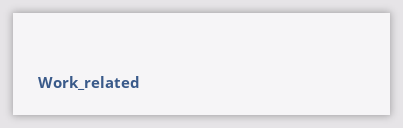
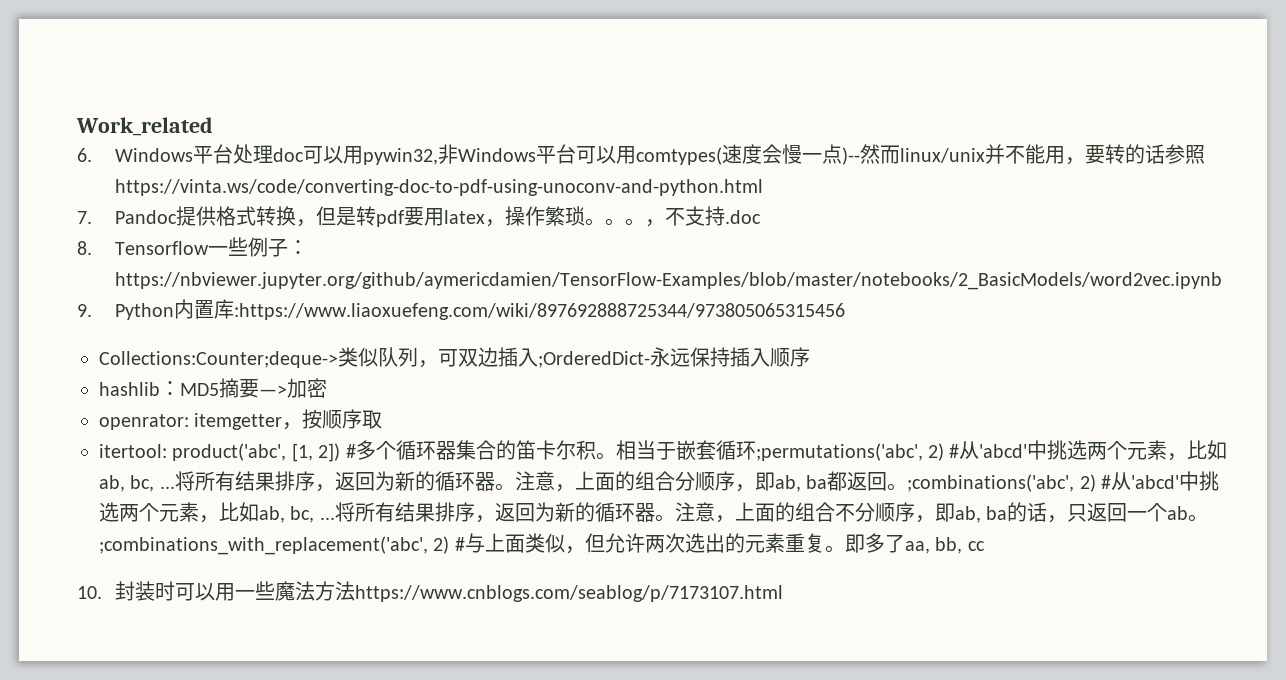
+ 6. Windows平台处理doc可以用pywin32,非Windows平台可以用comtypes(速度会慢一点)--然而linux/unix并不能用，要转的话参照https://vinta.ws/code/converting-doc-to-pdf-using-unoconv-and-python.html
+ 7. Pandoc提供格式转换，但是转pdf要用latex，操作繁琐。。。，不支持.doc
+ 8. Tensorflow一些例子：https://nbviewer.jupyter.org/github/aymericdamien/TensorFlow-Examples/blob/master/notebooks/2_BasicModels/word2vec.ipynb
+ 9. Python内置库:https://www.liaoxuefeng.com/wiki/897692888725344/973805065315456
+ Collections:Counter;deque->类似队列，可双边插入;OrderedDict-永远保持插入顺序
+ hashlib：MD5摘要—>加密
+ openrator: itemgetter，按顺序取
+ itertool: product('abc', [1, 2]) #多个循环器集合的笛卡尔积。相当于嵌套循环;permutations('abc', 2) #从'abcd'中挑选两个元素，比如ab, bc, ...将所有结果排序，返回为新的循环器。注意，上面的组合分顺序，即ab, ba都返回。;combinations('abc', 2) #从'abcd'中挑选两个元素，比如ab, bc, ...将所有结果排序，返回为新的循环器。注意，上面的组合不分顺序，即ab, ba的话，只返回一个ab。;combinations_with_replacement('abc', 2) #与上面类似，但允许两次选出的元素重复。即多了aa, bb, cc
+ 10.封装时可以用一些魔法方法https://www.cnblogs.com/seablog/p/7173107.html

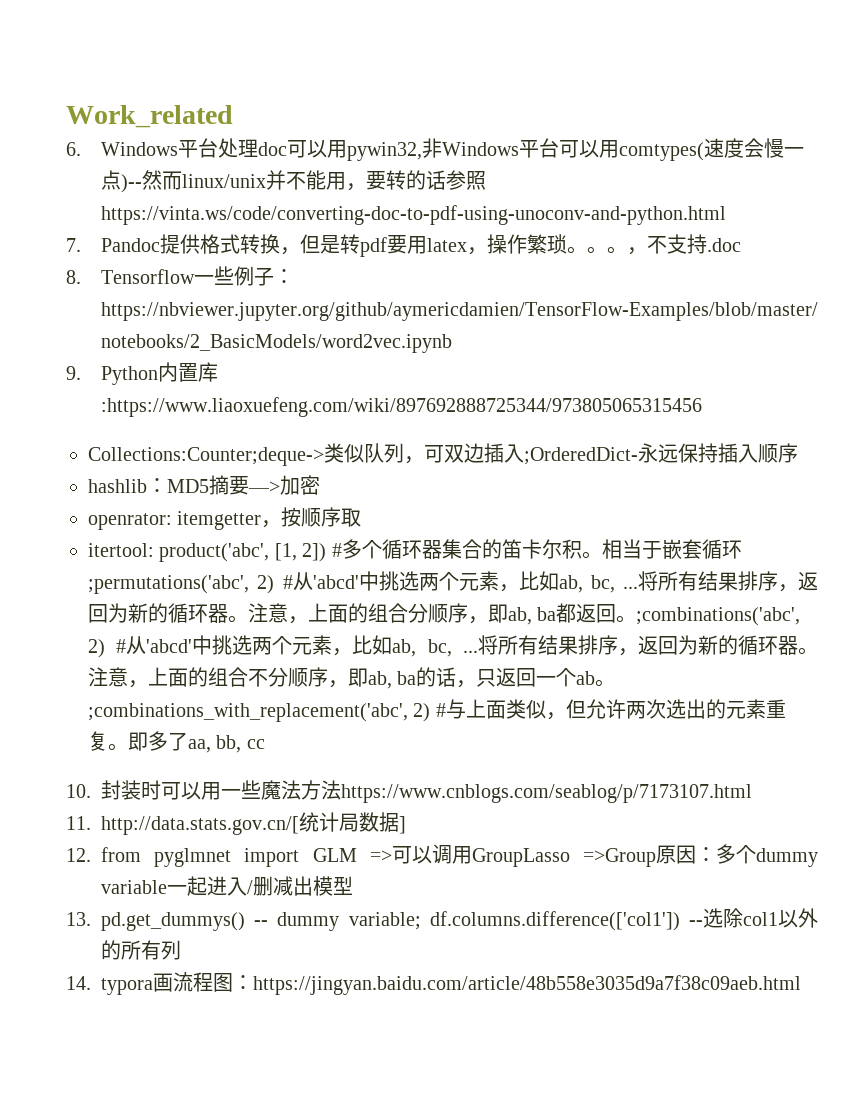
+ 11. http://data.stats.gov.cn/[统计局数据]
+ 12. from pyglmnet import GLM =>可以调用GroupLasso =>Group原因：多个dummy variable一起进入/删减出模型
+ 13. pd.get_dummys() -- dummy variable; df.columns.difference(['col1']) --选除col1以外的所有列
+ 14. typora画流程图：https://jingyan.baidu.com/article/48b558e3035d9a7f38c09aeb.html

